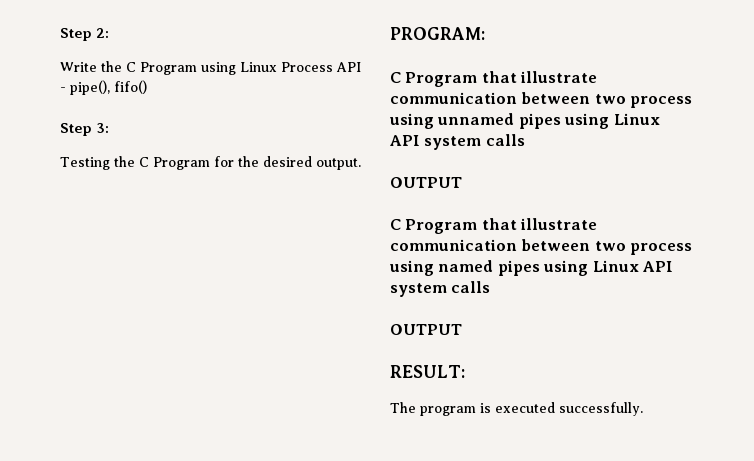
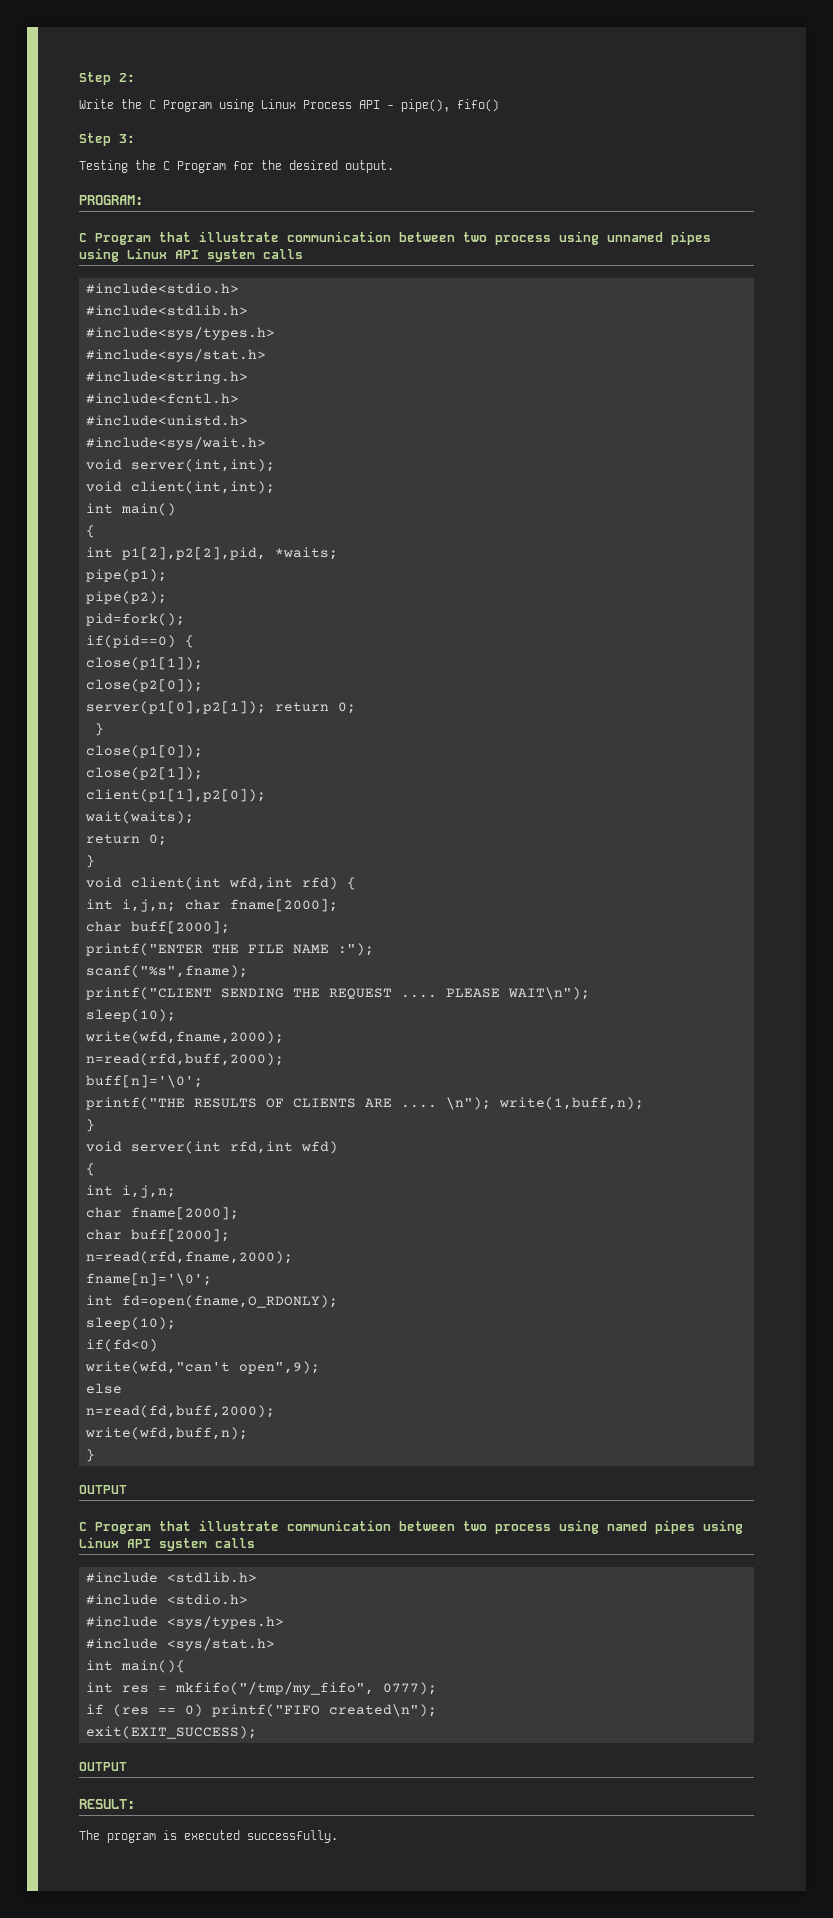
+ #include<stdio.h>
+ #include<stdlib.h>
+ #include<sys/types.h>
+ #include<sys/stat.h>
+ #include<string.h>
+ #include<fcntl.h>
+ #include<unistd.h>
+ #include<sys/wait.h>
+ void server(int,int);
+ void client(int,int);
+ int main()
+ {
+ int p1[2],p2[2],pid, *waits;
+ pipe(p1);
+ pipe(p2);
+ pid=fork();
+ if(pid==0) {
+ close(p1[1]);
+ close(p2[0]);
+ server(p1[0],p2[1]); return 0;
+ }
+ close(p1[0]);
+ close(p2[1]);
+ client(p1[1],p2[0]);
+ wait(waits);
+ return 0;
+ }
+ void client(int wfd,int rfd) {
+ int i,j,n; char fname[2000];
+ char buff[2000];
+ printf("ENTER THE FILE NAME :");
+ scanf("%s",fname);
+ printf("CLIENT SENDING THE REQUEST .... PLEASE WAIT\n");
+ sleep(10);
+ write(wfd,fname,2000);
+ n=read(rfd,buff,2000);
+ buff[n]='\0';
+ printf("THE RESULTS OF CLIENTS ARE .... \n"); write(1,buff,n);
+ }
+ void server(int rfd,int wfd)
+ {
+ int i,j,n;
+ char fname[2000];
+ char buff[2000];
+ n=read(rfd,fname,2000);
+ fname[n]='\0';
+ int fd=open(fname,O_RDONLY);
+ sleep(10);
+ if(fd<0)
+ write(wfd,"can't open",9);
+ else
+ n=read(fd,buff,2000);
+ write(wfd,buff,n);
+ }
+ #include <stdlib.h>
+ #include <stdio.h>
+ #include <sys/types.h>
+ #include <sys/stat.h>
+ int main(){
+ int res = mkfifo("/tmp/my_fifo", 0777);
+ if (res == 0) printf("FIFO created\n");
+ exit(EXIT_SUCCESS);

